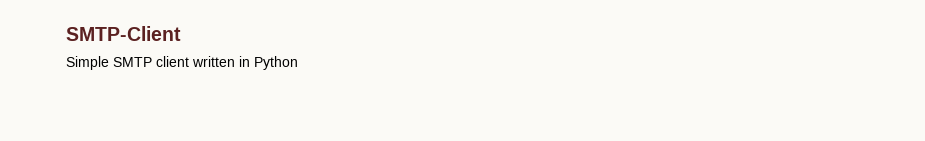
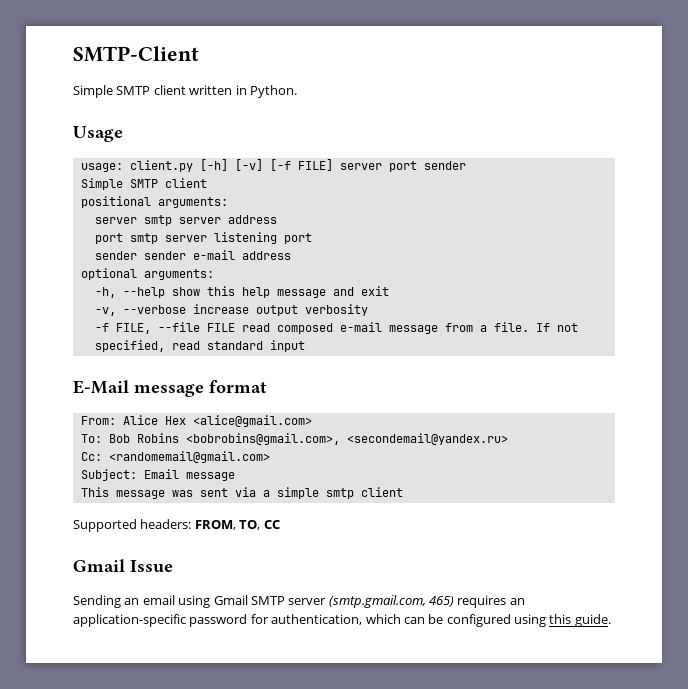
- Simple SMTP client written in Python
+ Simple SMTP client written in Python.
+ Usage
+ usage: client.py [-h] [-v] [-f FILE] server port sender
+ Simple SMTP client
+ positional arguments:
+ server smtp server address
+ port smtp server listening port
+ sender sender e-mail address
+ optional arguments:
+ -h, --help show this help message and exit
+ -v, --verbose increase output verbosity
+ -f FILE, --file FILE read composed e-mail message from a file. If not specified, read standard input
+ E-Mail message format
+ From: Alice Hex <alice@gmail.com>
+ To: Bob Robins <bobrobins@gmail.com>, <secondemail@yandex.ru>
+ Cc: <randomemail@gmail.com>
+ Subject: Email message
+ This message was sent via a simple smtp client
+ Supported headers: FROM, TO, CC
+ Gmail Issue
+ Sending an email using Gmail SMTP server (smtp.gmail.com, 465) requires an application-specific password for authentication, which can be configured using this guide.

